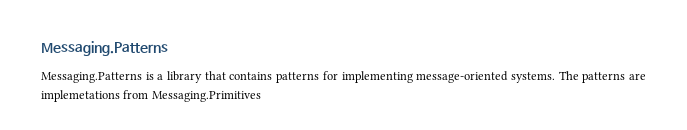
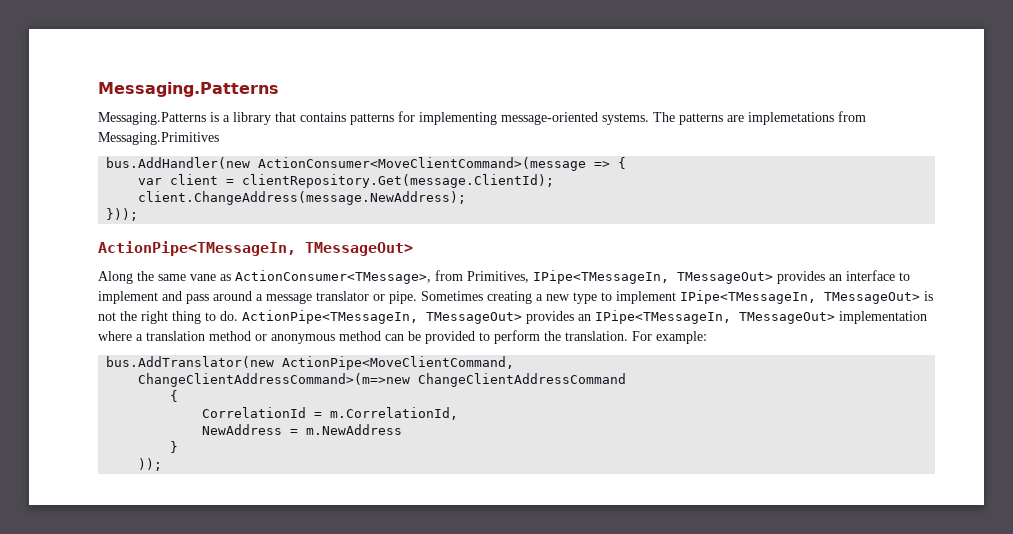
+ bus.AddHandler(new ActionConsumer<MoveClientCommand>(message => {
+ var client = clientRepository.Get(message.ClientId);
+ client.ChangeAddress(message.NewAddress);
+ }));
+ ActionPipe<TMessageIn, TMessageOut>
+ Along the same vane as ActionConsumer<TMessage>, from Primitives, IPipe<TMessageIn, TMessageOut> provides an interface to implement and pass around a message translator or pipe. Sometimes creating a new type to implement IPipe<TMessageIn, TMessageOut> is not the right thing to do. ActionPipe<TMessageIn, TMessageOut> provides an IPipe<TMessageIn, TMessageOut> implementation where a translation method or anonymous method can be provided to perform the translation. For example:
+ bus.AddTranslator(new ActionPipe<MoveClientCommand,
+ ChangeClientAddressCommand>(m=>new ChangeClientAddressCommand
+ {
+ CorrelationId = m.CorrelationId,
+ NewAddress = m.NewAddress
+ }
+ ));

